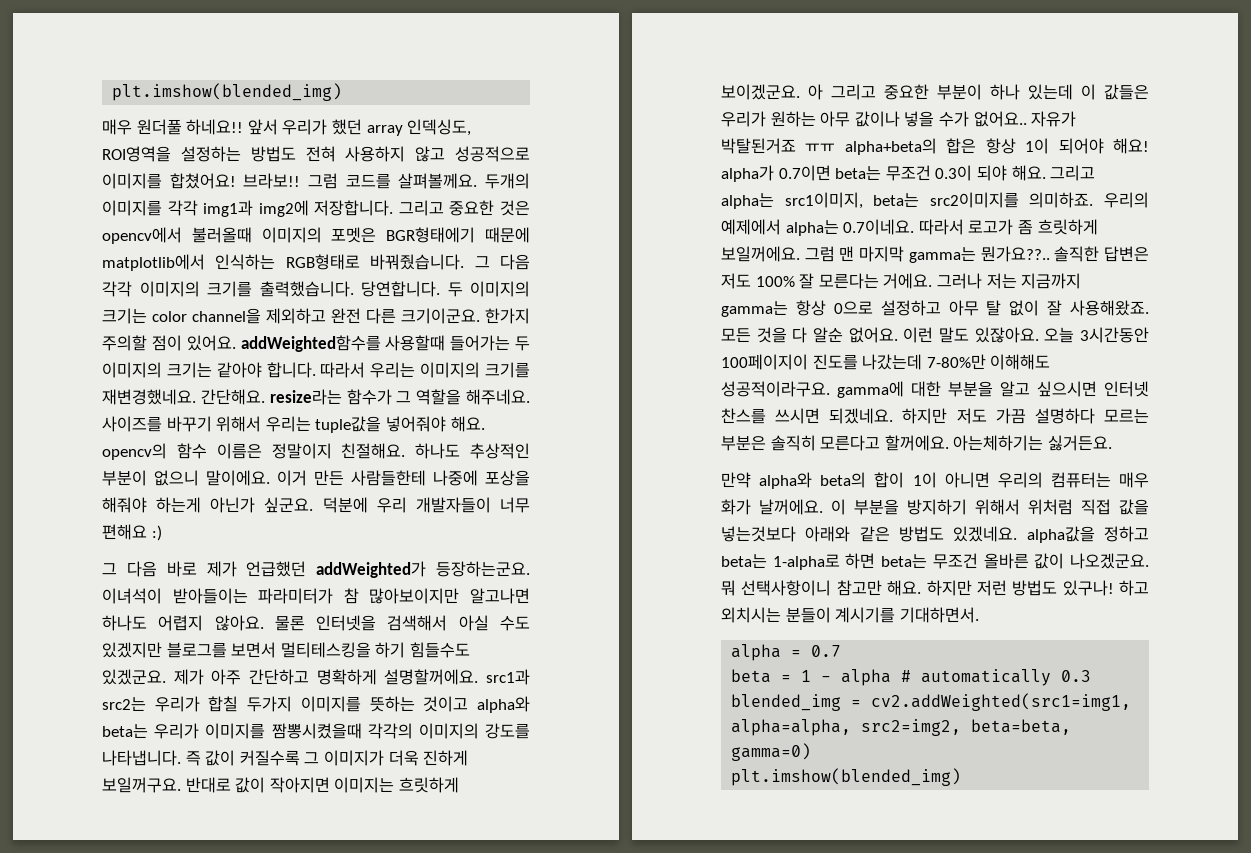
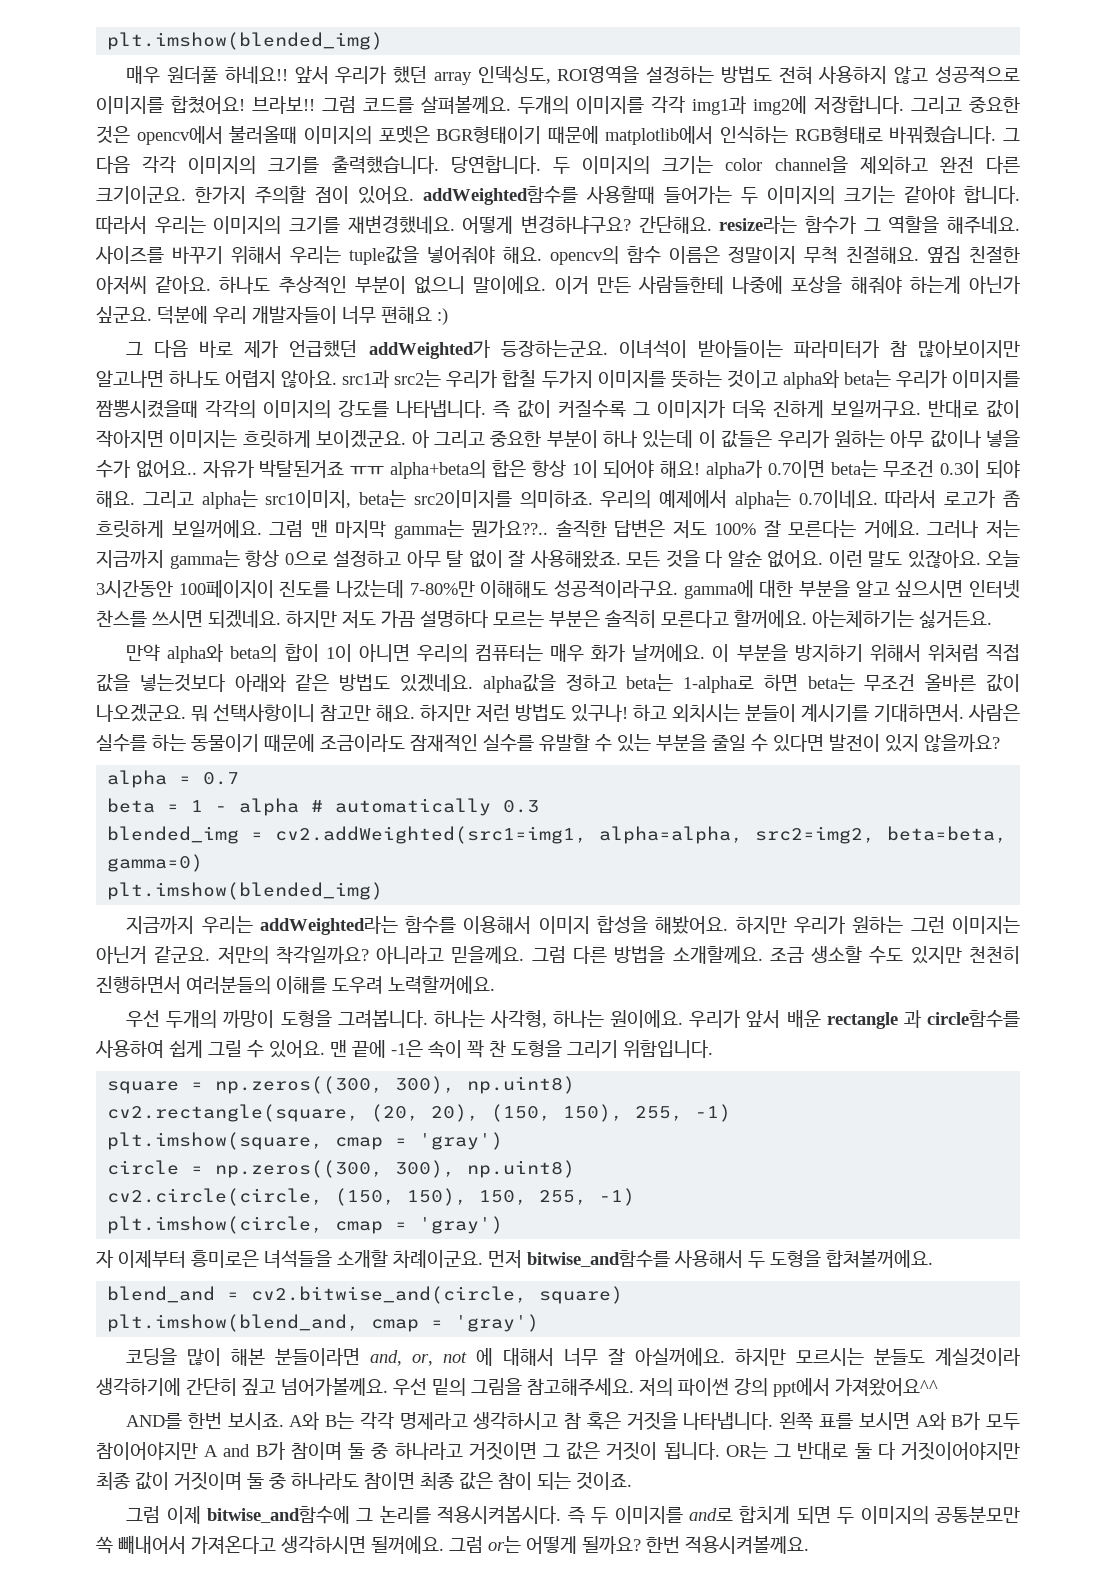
- 그리고 중요한 것은 opencv에서 불러올때 이미지의 포멧은 BGR형태에기 때문에 matplotlib에서 인식하는 RGB형태로 바꿔줬습니다.
+ 그리고 중요한 것은 opencv에서 불러올때 이미지의 포멧은 BGR형태이기 때문에 matplotlib에서 인식하는 RGB형태로 바꿔줬습니다.
+ 어떻게 변경하냐구요?
- 사이즈를 바꾸기 위해서 우리는 tuple값을 넣어줘야 해요. opencv의 함수 이름은 정말이지 친절해요.
+ 사이즈를 바꾸기 위해서 우리는 tuple값을 넣어줘야 해요. opencv의 함수 이름은 정말이지 무척 친절해요. 옆집 친절한 아저씨 같아요.
- 이녀석이 받아들이는 파라미터가 참 많아보이지만 알고나면 하나도 어렵지 않아요. 물론 인터넷을 검색해서 아실 수도 있겠지만 블로그를 보면서 멀티테스킹을 하기 힘들수도 있겠군요. 제가 아주 간단하고 명확하게 설명할꺼에요. src1과 src2는 우리가 합칠 두가지 이미지를 뜻하는 것이고 alpha와 beta는 우리가 이미지를 짬뽕시켰을때 각각의 이미지의 강도를 나타냅니다.
+ 이녀석이 받아들이는 파라미터가 참 많아보이지만 알고나면 하나도 어렵지 않아요. src1과 src2는 우리가 합칠 두가지 이미지를 뜻하는 것이고 alpha와 beta는 우리가 이미지를 짬뽕시켰을때 각각의 이미지의 강도를 나타냅니다.
+ 사람은 실수를 하는 동물이기 때문에 조금이라도 잠재적인 실수를 유발할 수 있는 부분을 줄일 수 있다면 발전이 있지 않을까요?
+ 지금까지 우리는 addWeighted라는 함수를 이용해서 이미지 합성을 해봤어요. 하지만 우리가 원하는 그런 이미지는 아닌거 같군요. 저만의 착각일까요? 아니라고 믿을께요. 그럼 다른 방법을 소개할께요. 조금 생소할 수도 있지만 천천히 진행하면서 여러분들의 이해를 도우려 노력할꺼에요.
+ 우선 두개의 까망이 도형을 그려봅니다. 하나는 사각형, 하나는 원이에요. 우리가 앞서 배운 rectangle 과 circle함수를 사용하여 쉽게 그릴 수 있어요. 맨 끝에 -1은 속이 꽉 찬 도형을 그리기 위함입니다.
+ square = np.zeros((300, 300), np.uint8)
+ cv2.rectangle(square, (20, 20), (150, 150), 255, -1)
+ plt.imshow(square, cmap = 'gray')
+ circle = np.zeros((300, 300), np.uint8)
+ cv2.circle(circle, (150, 150), 150, 255, -1)
+ plt.imshow(circle, cmap = 'gray')
+ 자 이제부터 흥미로은 녀석들을 소개할 차례이군요. 먼저 bitwise_and함수를 사용해서 두 도형을 합쳐볼꺼에요.
+ blend_and = cv2.bitwise_and(circle, square)
+ plt.imshow(blend_and, cmap = 'gray')
+ 코딩을 많이 해본 분들이라면 and, or, not 에 대해서 너무 잘 아실꺼에요. 하지만 모르시는 분들도 계실것이라 생각하기에 간단히 짚고 넘어가볼께요. 우선 밑의 그림을 참고해주세요. 저의 파이썬 강의 ppt에서 가져왔어요^^
+ AND를 한번 보시죠. A와 B는 각각 명제라고 생각하시고 참 혹은 거짓을 나타냅니다. 왼쪽 표를 보시면 A와 B가 모두 참이어야지만 A and B가 참이며 둘 중 하나라고 거짓이면 그 값은 거짓이 됩니다. OR는 그 반대로 둘 다 거짓이어야지만 최종 값이 거짓이며 둘 중 하나라도 참이면 최종 값은 참이 되는 것이죠.
+ 그럼 이제 bitwise_and함수에 그 논리를 적용시켜봅시다. 즉 두 이미지를 and로 합치게 되면 두 이미지의 공통분모만 쏙 빼내어서 가져온다고 생각하시면 될꺼에요. 그럼 or는 어떻게 될까요? 한번 적용시켜볼께요.

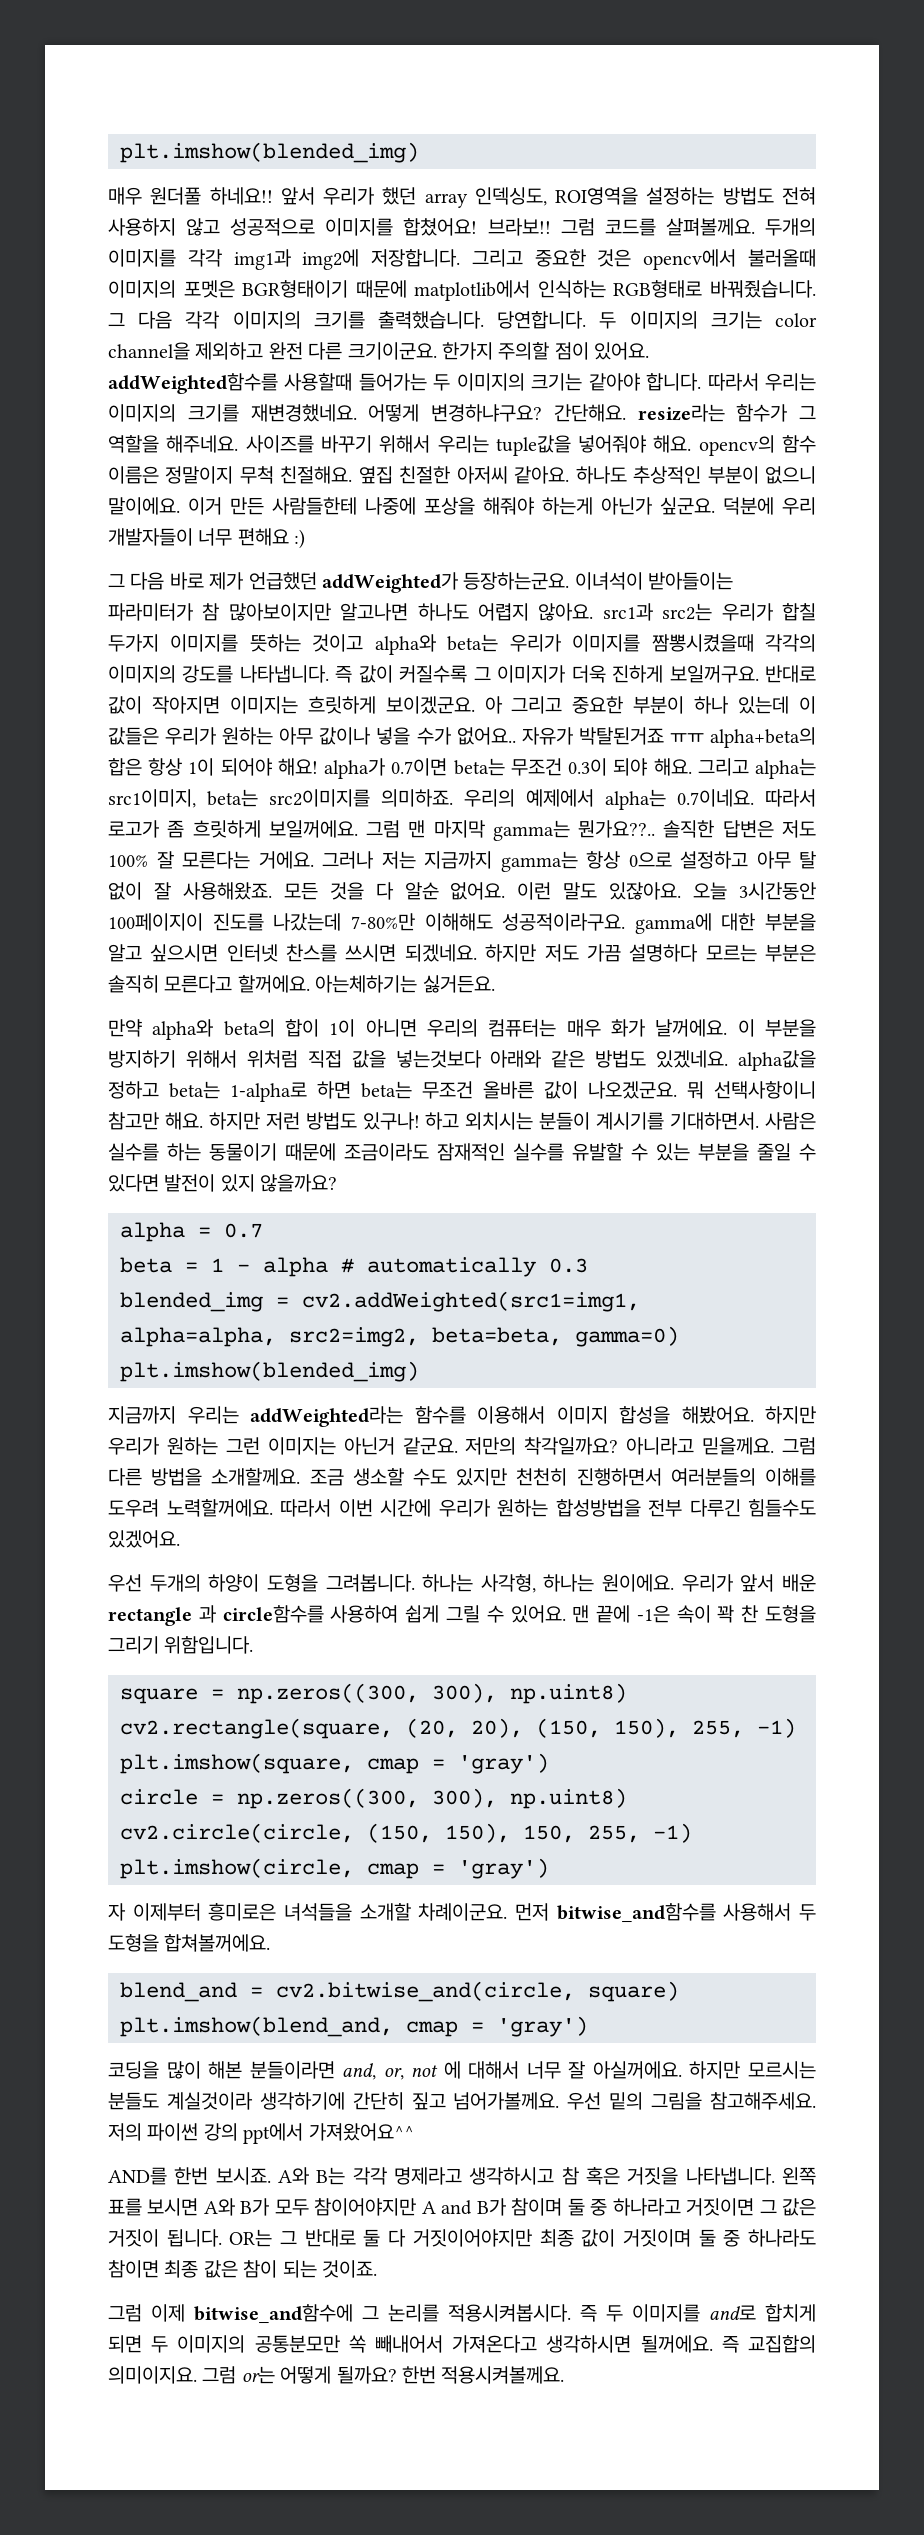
+ 따라서 이번 시간에 우리가 원하는 합성방법을 전부 다루긴 힘들수도 있겠어요.
- 우선 두개의 까망이 도형을 그려봅니다.
+ 우선 두개의 하양이 도형을 그려봅니다.
+ 즉 교집합의 의미이지요.

